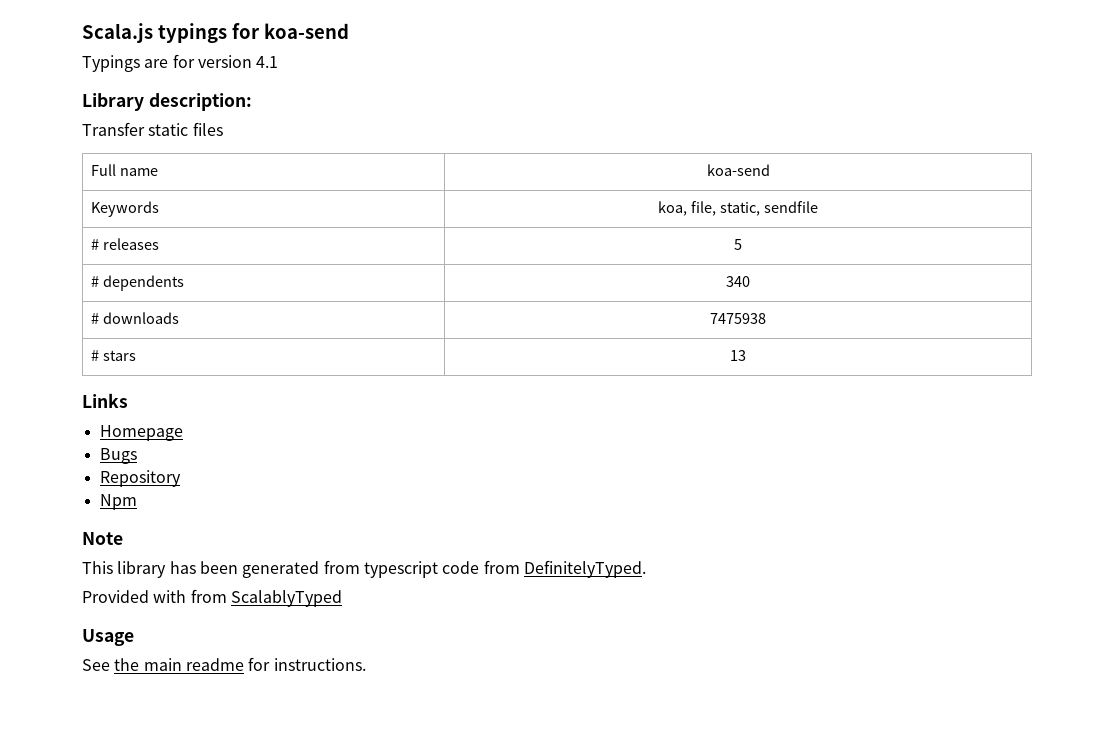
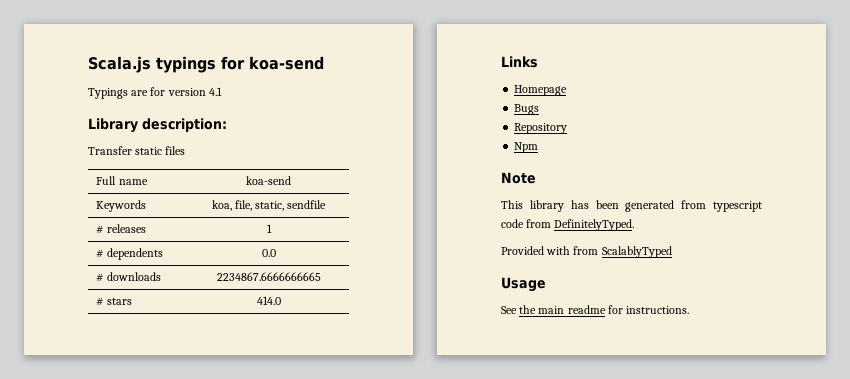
- # releases | 5
+ # releases | 1
- # dependents | 340
+ # dependents | 0.0
- # downloads | 7475938
+ # downloads | 2234867.6666666665
- # stars | 13
+ # stars | 414.0

